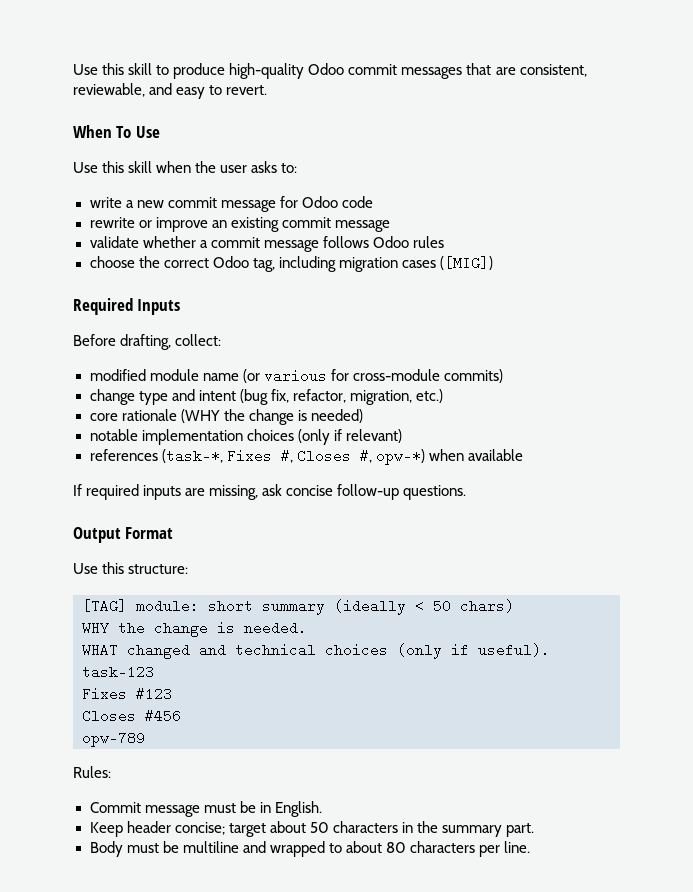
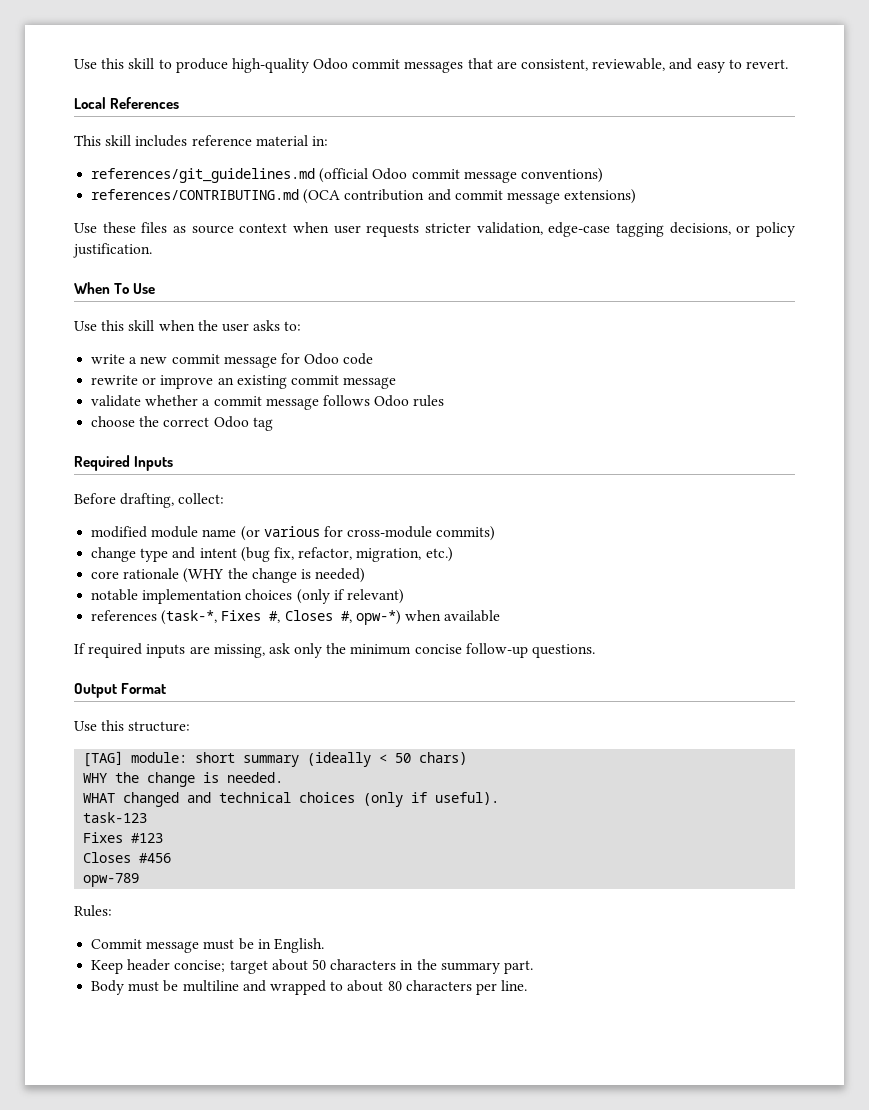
+ Local References
+ This skill includes reference material in:
+ references/git_guidelines.md (official Odoo commit message conventions)
+ references/CONTRIBUTING.md (OCA contribution and commit message extensions)
+ Use these files as source context when user requests stricter validation, edge-case tagging decisions, or policy justification.
- choose the correct Odoo tag, including migration cases ([MIG])
+ choose the correct Odoo tag
- If required inputs are missing, ask concise follow-up questions.
+ If required inputs are missing, ask only the minimum concise follow-up questions.

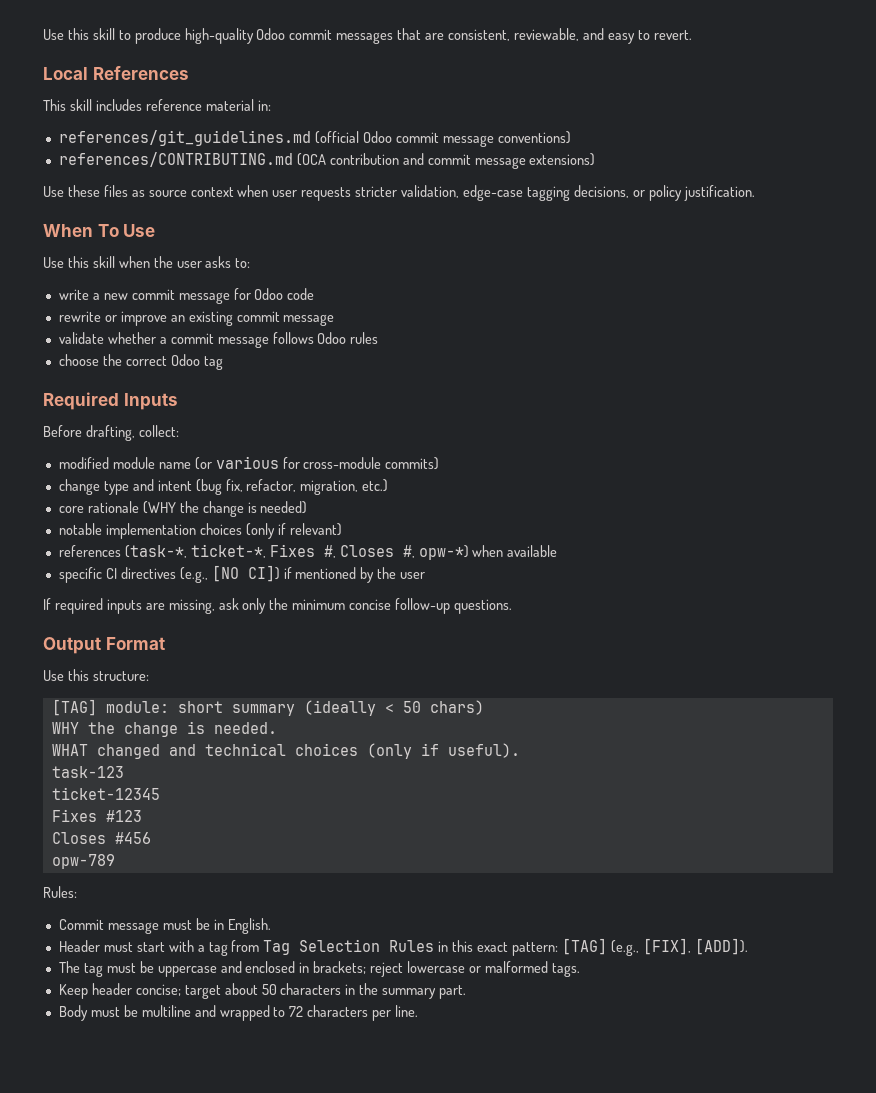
- references (task-*, Fixes #, Closes #, opw-*) when available
+ references (task-*, ticket-*, Fixes #, Closes #, opw-*) when available
+ specific CI directives (e.g., [NO CI]) if mentioned by the user
+ ticket-12345
+ Header must start with a tag from Tag Selection Rules in this exact pattern: [TAG] (e.g., [FIX], [ADD]).
+ The tag must be uppercase and enclosed in brackets; reject lowercase or malformed tags.
- Body must be multiline and wrapped to about 80 characters per line.
+ Body must be multiline and wrapped to 72 characters per line.

